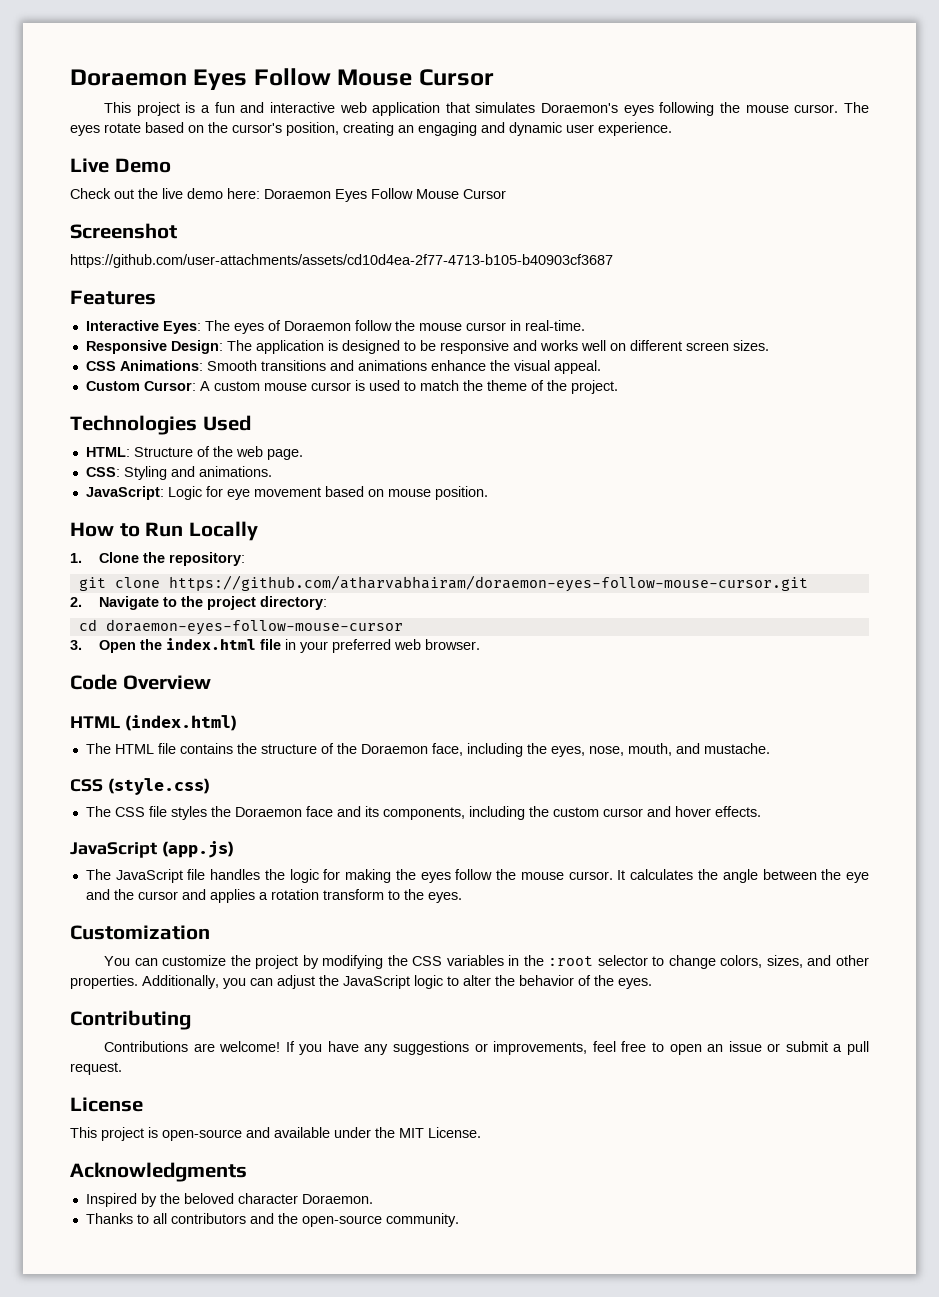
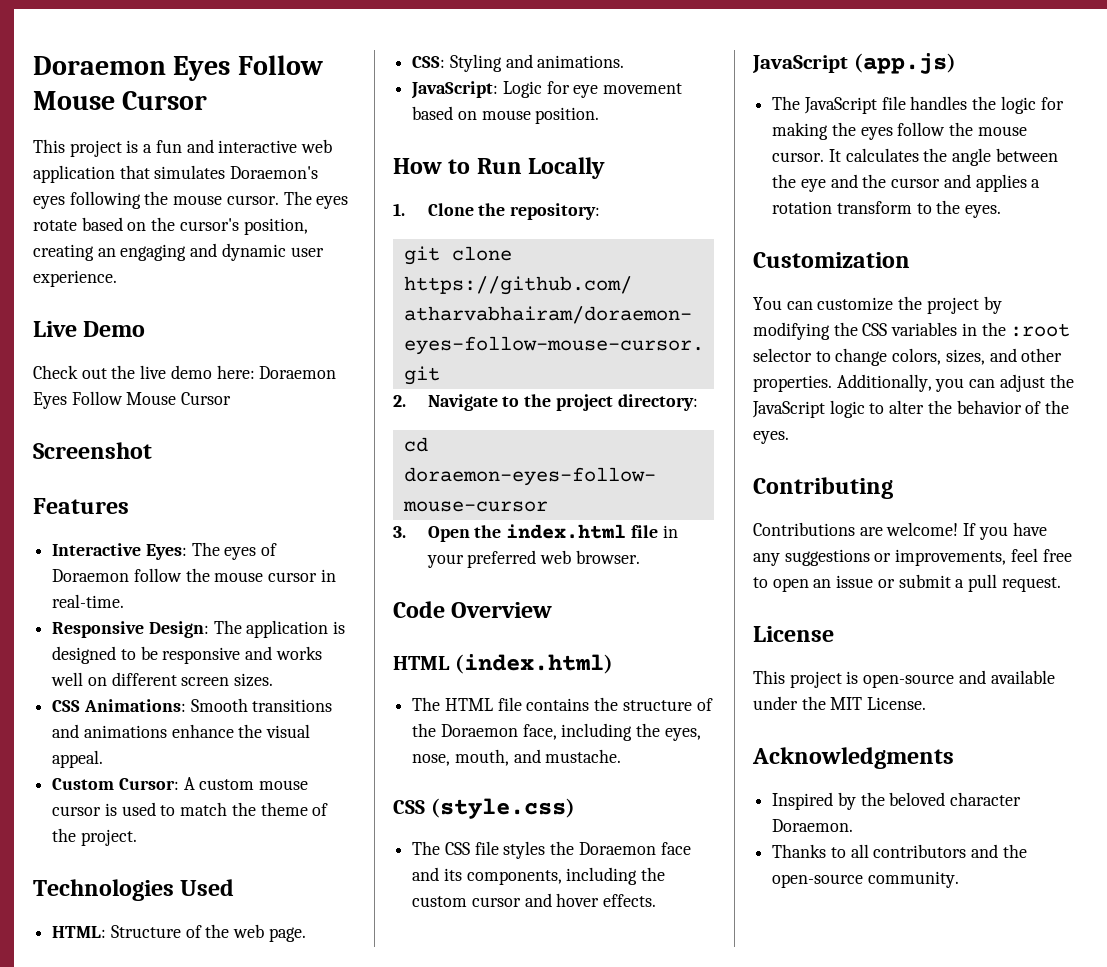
- https://github.com/user-attachments/assets/cd10d4ea-2f77-4713-b105-b40903cf3687

